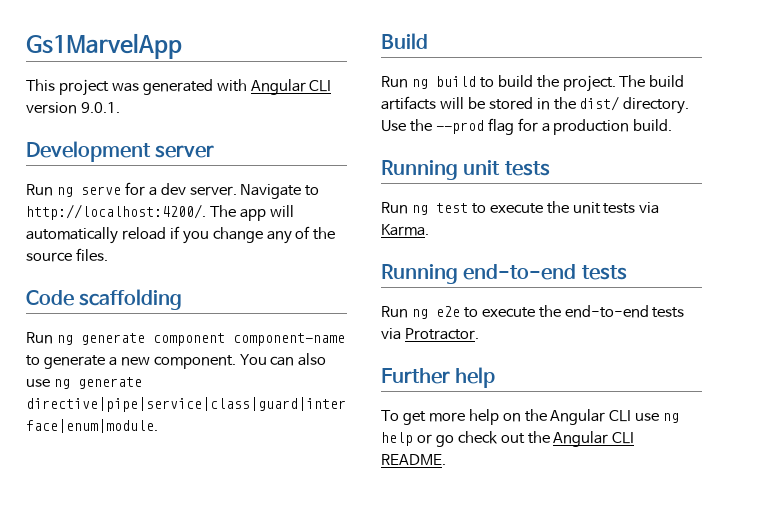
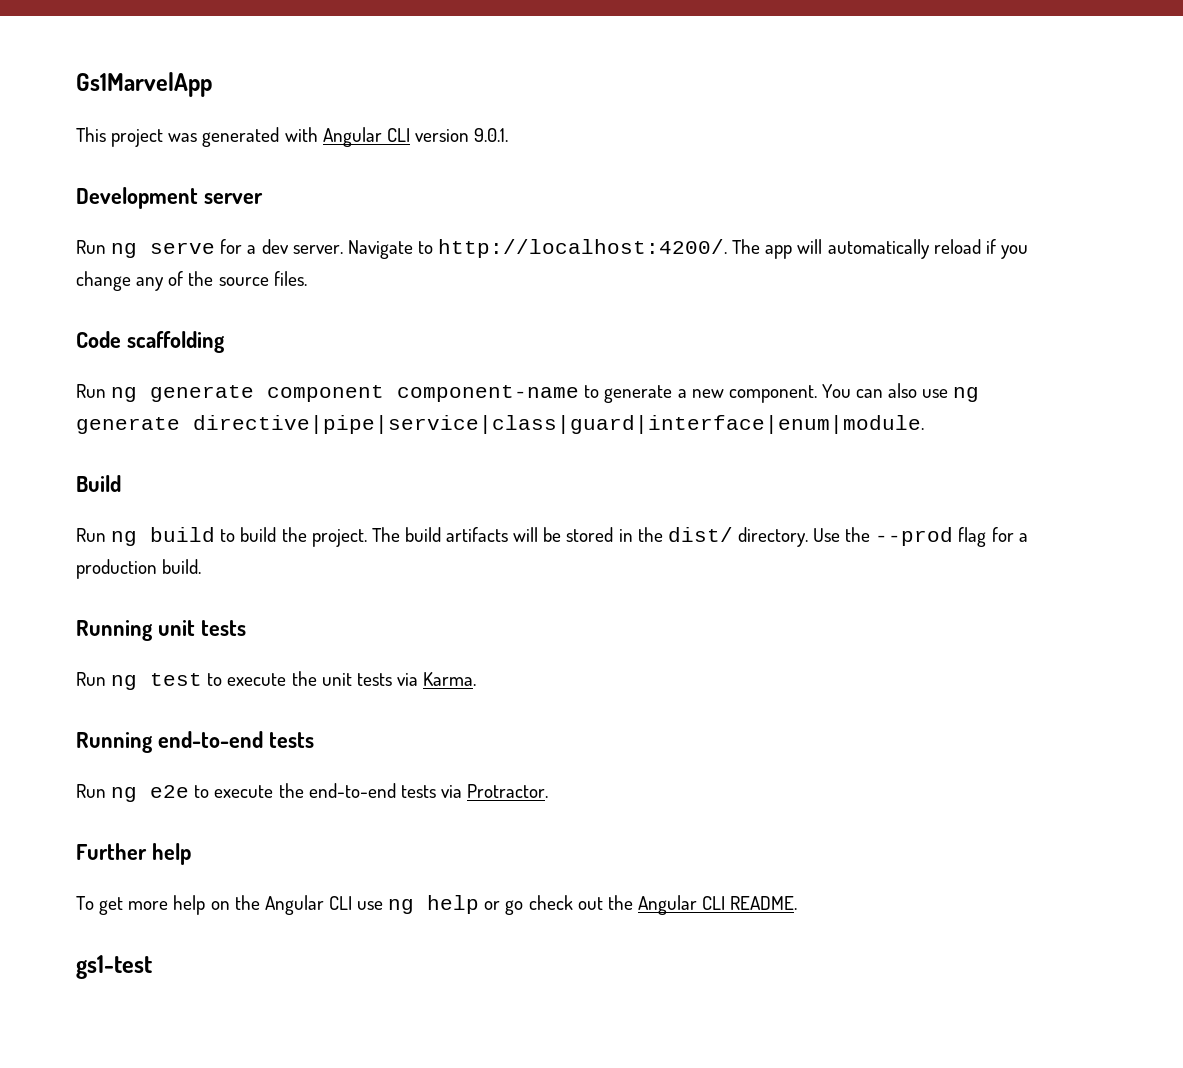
+ gs1-test

